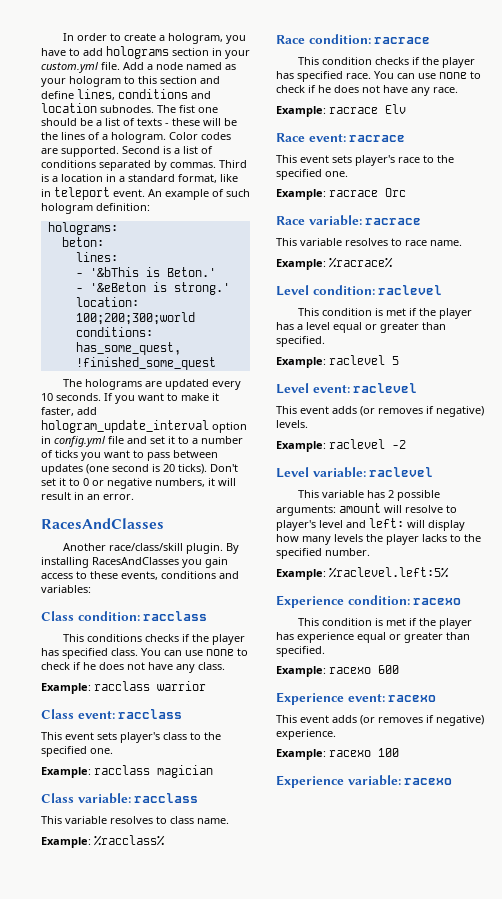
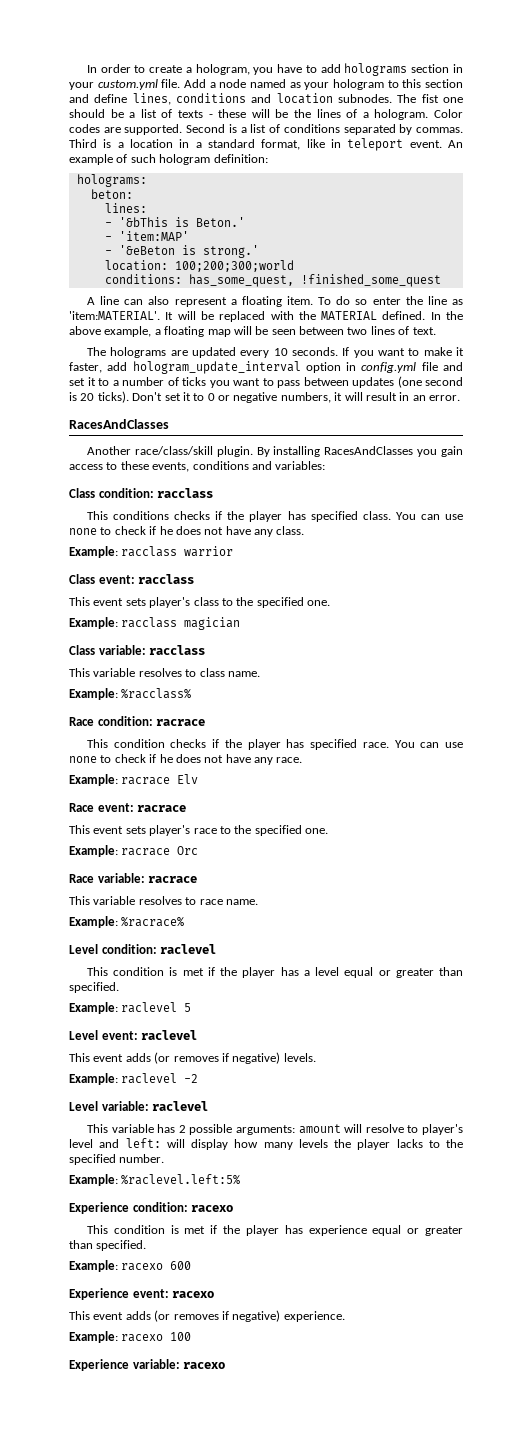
+ - 'item:MAP'
+ A line can also represent a floating item. To do so enter the line as 'item:MATERIAL'. It will be replaced with the MATERIAL defined. In the above example, a floating map will be seen between two lines of text.

